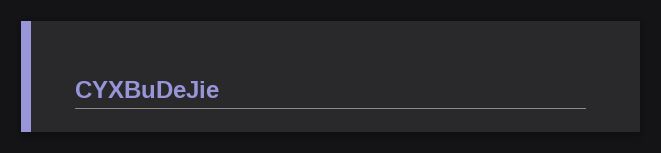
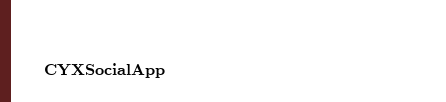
- CYXBuDeJie
+ CYXSocialApp

